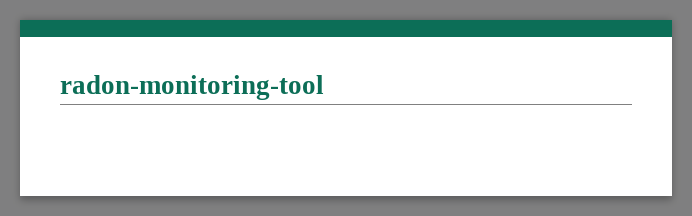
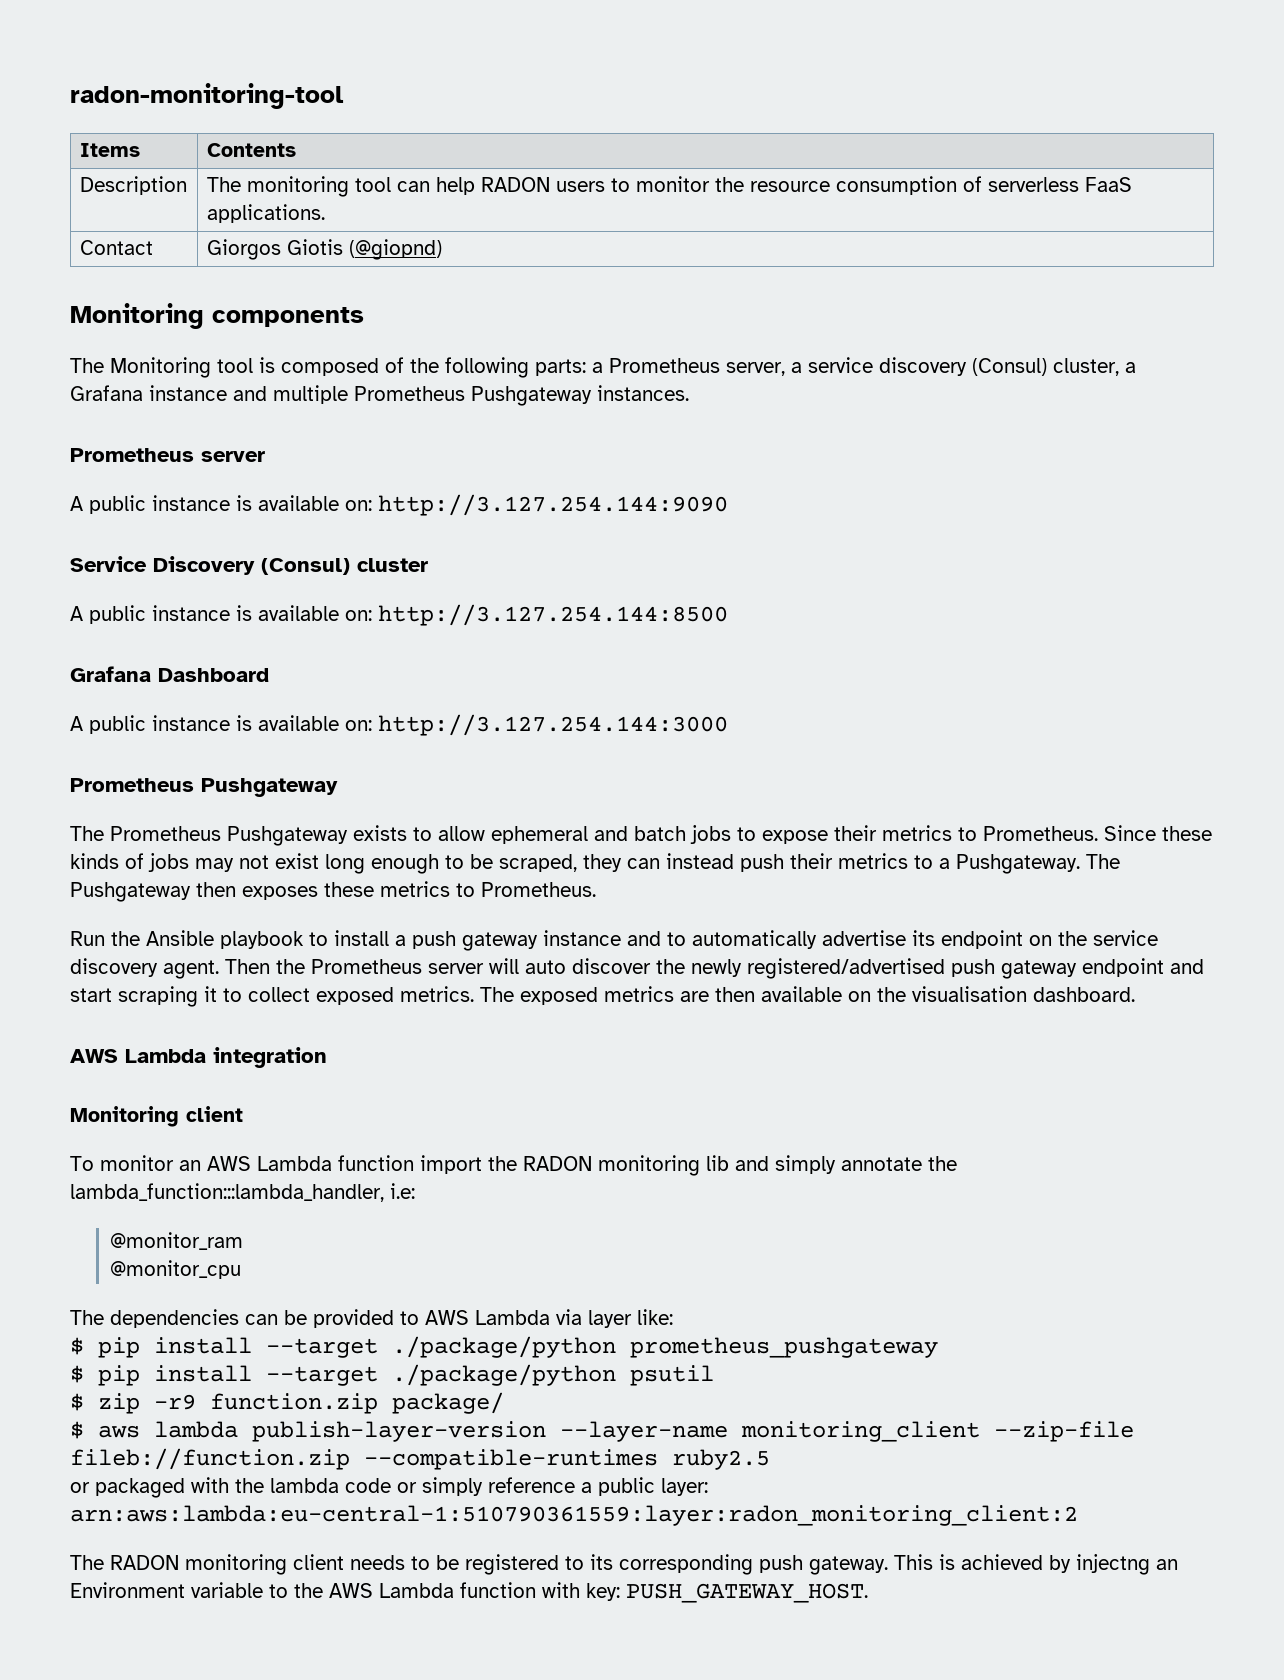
+ Items | Contents
+ Description | The monitoring tool can help RADON users to monitor the resource consumption of serverless FaaS applications.
+ Contact | Giorgos Giotis (@giopnd)
+ Monitoring components
+ The Monitoring tool is composed of the following parts: a Prometheus server, a service discovery (Consul) cluster, a Grafana instance and multiple Prometheus Pushgateway instances.
+ Prometheus server
+ A public instance is available on: http://3.127.254.144:9090
+ Service Discovery (Consul) cluster
+ A public instance is available on: http://3.127.254.144:8500
+ Grafana Dashboard
+ A public instance is available on: http://3.127.254.144:3000
+ Prometheus Pushgateway
+ The Prometheus Pushgateway exists to allow ephemeral and batch jobs to expose their metrics to Prometheus. Since these kinds of jobs may not exist long enough to be scraped, they can instead push their metrics to a Pushgateway. The Pushgateway then exposes these metrics to Prometheus.
+ Run the Ansible playbook to install a push gateway instance and to automatically advertise its endpoint on the service discovery agent. Then the Prometheus server will auto discover the newly registered/advertised push gateway endpoint and start scraping it to collect exposed metrics. The exposed metrics are then available on the visualisation dashboard.
+ AWS Lambda integration
+ Monitoring client
+ To monitor an AWS Lambda function import the RADON monitoring lib and simply annotate the lambda_function:::lambda_handler, i.e:
+ @monitor_ram
+ @monitor_cpu
+ The dependencies can be provided to AWS Lambda via layer like:
+ $ pip install --target ./package/python prometheus_pushgateway
+ $ pip install --target ./package/python psutil
+ $ zip -r9 function.zip package/
+ $ aws lambda publish-layer-version --layer-name monitoring_client --zip-file fileb://function.zip --compatible-runtimes ruby2.5
+ or packaged with the lambda code or simply reference a public layer: arn:aws:lambda:eu-central-1:510790361559:layer:radon_monitoring_client:2
+ The RADON monitoring client needs to be registered to its corresponding push gateway. This is achieved by injectng an Environment variable to the AWS Lambda function with key: PUSH_GATEWAY_HOST.

